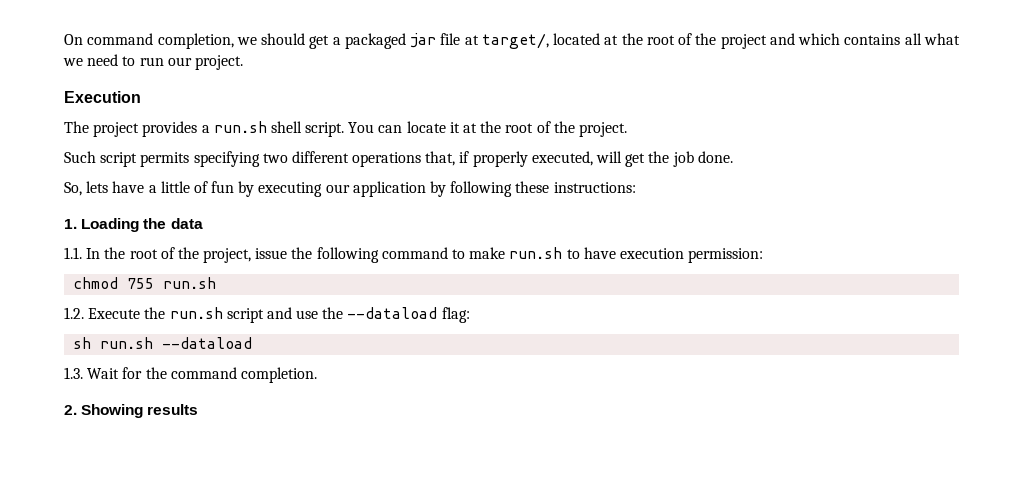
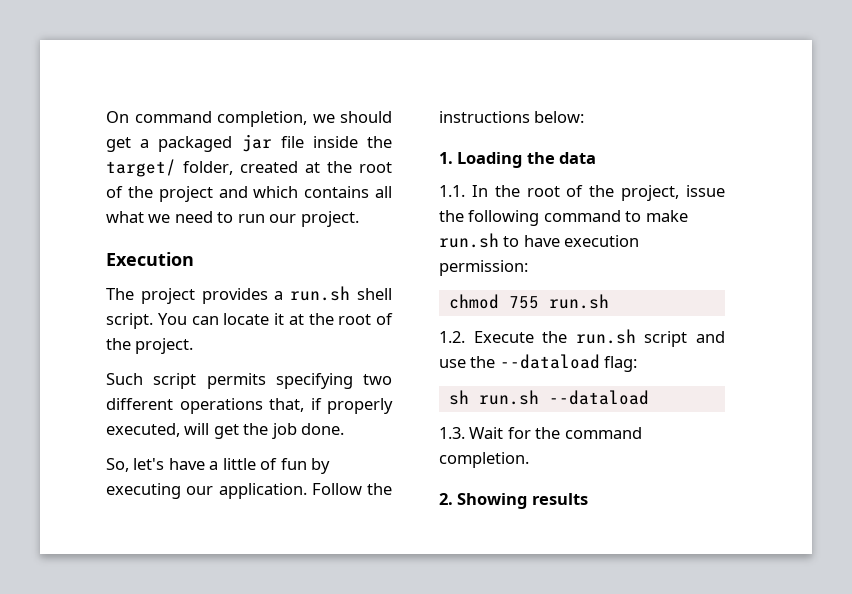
- On command completion, we should get a packaged jar file at target/, located at the root of the project and which contains all what we need to run our project.
+ On command completion, we should get a packaged jar file inside the target/ folder, created at the root of the project and which contains all what we need to run our project.
- So, lets have a little of fun by executing our application by following these instructions:
+ So, let's have a little of fun by executing our application. Follow the instructions below:

